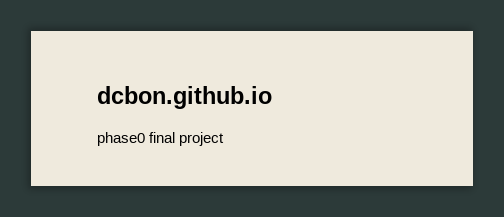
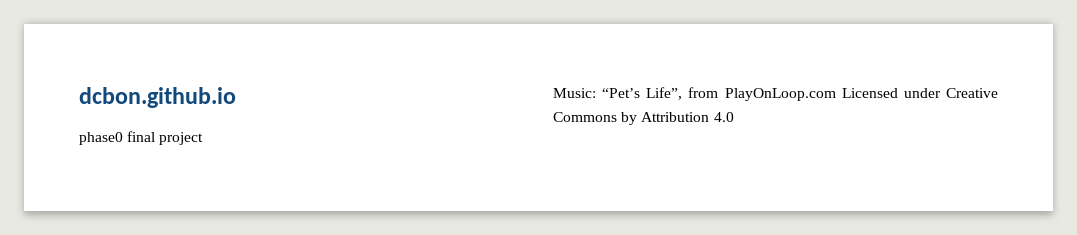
+ Music: “Pet’s Life”, from PlayOnLoop.com Licensed under Creative Commons by Attribution 4.0

